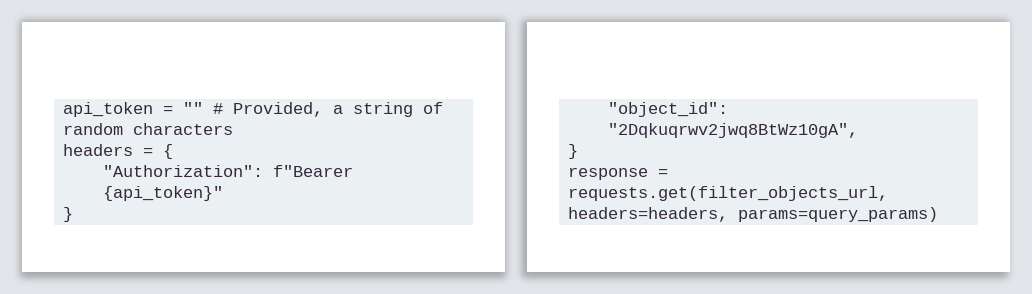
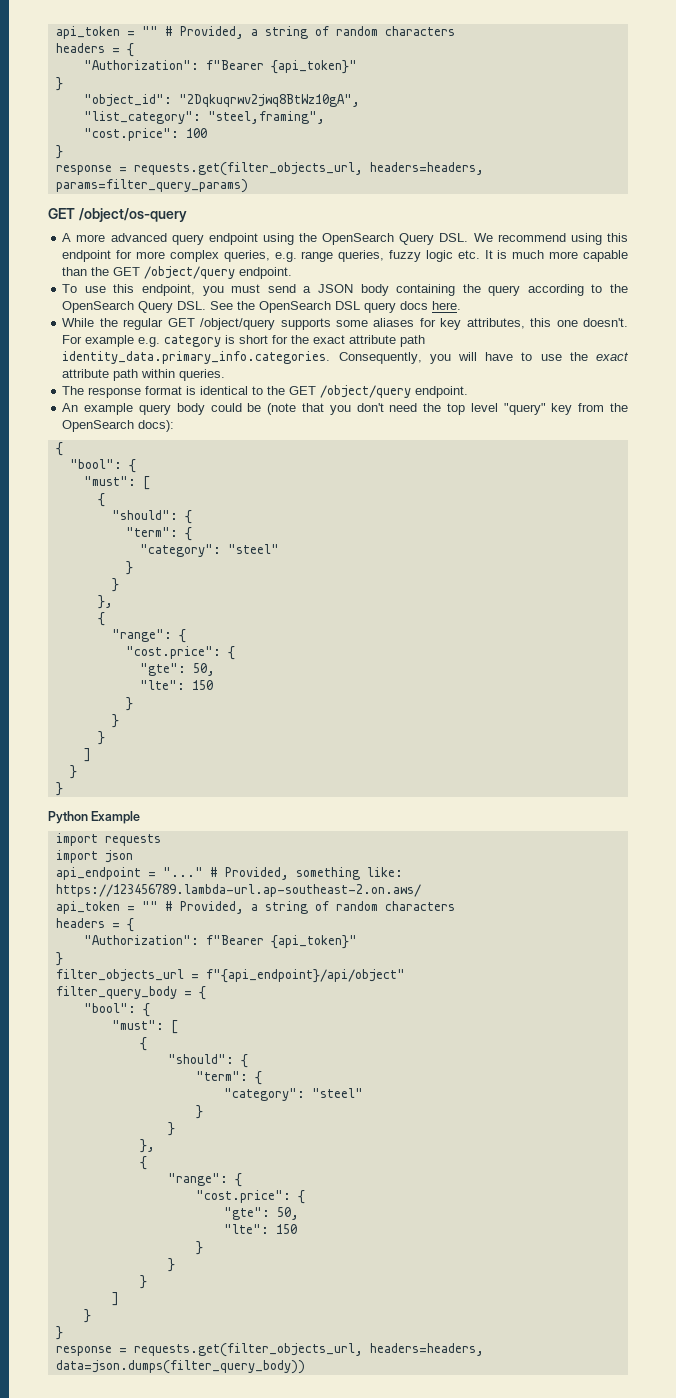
  "object_id": "2Dqkuqrwv2jwq8BtWz10gA",
+ "list_category": "steel,framing",
+ "cost.price": 100
  }
- response = requests.get(filter_objects_url, headers=headers, params=query_params)
+ response = requests.get(filter_objects_url, headers=headers, params=filter_query_params)
+ GET /object/os-query
+ A more advanced query endpoint using the OpenSearch Query DSL. We recommend using this endpoint for more complex queries, e.g. range queries, fuzzy logic etc. It is much more capable than the GET /object/query endpoint.
+ To use this endpoint, you must send a JSON body containing the query according to the OpenSearch Query DSL. See the OpenSearch DSL query docs here.
+ While the regular GET /object/query supports some aliases for key attributes, this one doesn't. For example e.g. category is short for the exact attribute path identity_data.primary_info.categories. Consequently, you will have to use the exact attribute path within queries.
+ The response format is identical to the GET /object/query endpoint.
+ An example query body could be (note that you don't need the top level "query" key from the OpenSearch docs):
+ {
+ "bool": {
+ "must": [
+ {
+ "should": {
+ "term": {
+ "category": "steel"
+ }
+ }
+ },
+ {
+ "range": {
+ "cost.price": {
+ "gte": 50,
+ "lte": 150
+ }
+ }
+ }
+ ]
+ }
+ }
+ Python Example
+ import requests
+ import json
+ api_endpoint = "..." # Provided, something like: https://123456789.lambda-url.ap-southeast-2.on.aws/
+ api_token = "" # Provided, a string of random characters
+ headers = {
+ "Authorization": f"Bearer {api_token}"
+ }
+ filter_objects_url = f"{api_endpoint}/api/object"
+ filter_query_body = {
+ "bool": {
+ "must": [
+ {
+ "should": {
+ "term": {
+ "category": "steel"
+ }
+ }
+ },
+ {
+ "range": {
+ "cost.price": {
+ "gte": 50,
+ "lte": 150
+ }
+ }
+ }
+ ]
+ }
+ }
+ response = requests.get(filter_objects_url, headers=headers, data=json.dumps(filter_query_body))

